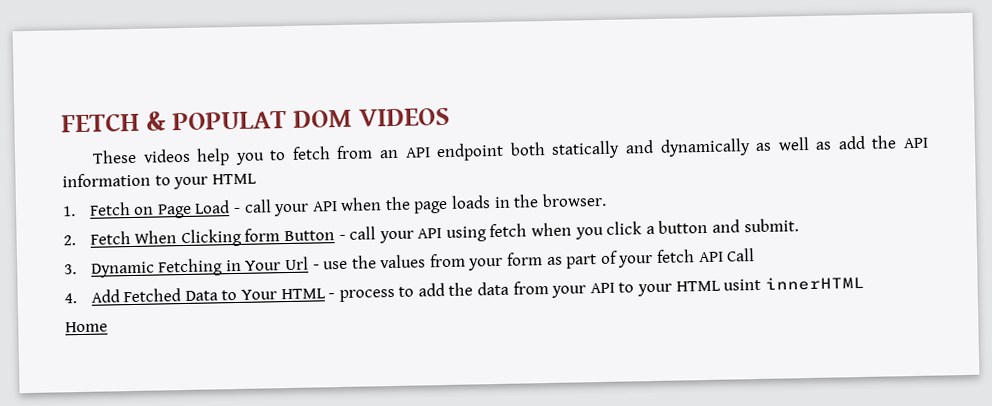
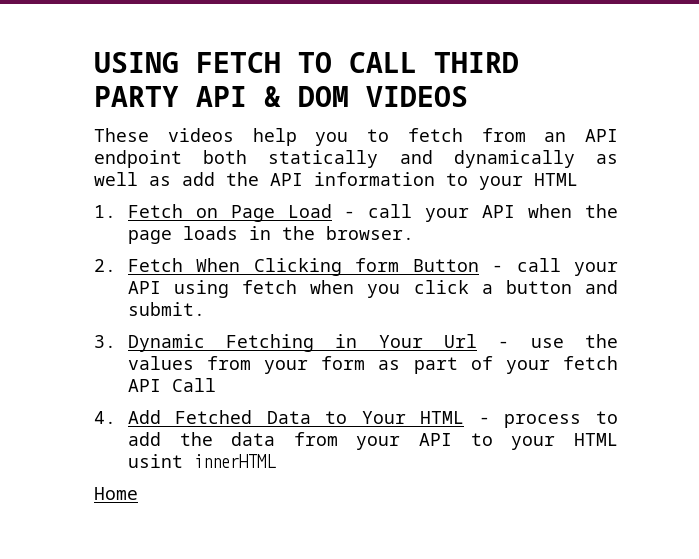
- FETCH & POPULAT DOM VIDEOS
+ USING FETCH TO CALL THIRD PARTY API & DOM VIDEOS

